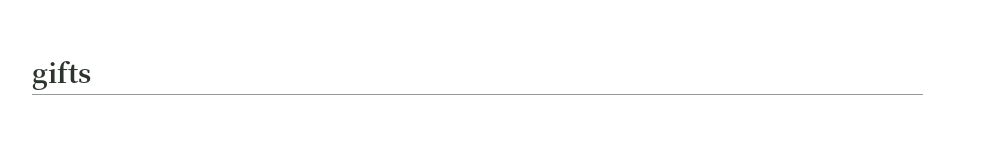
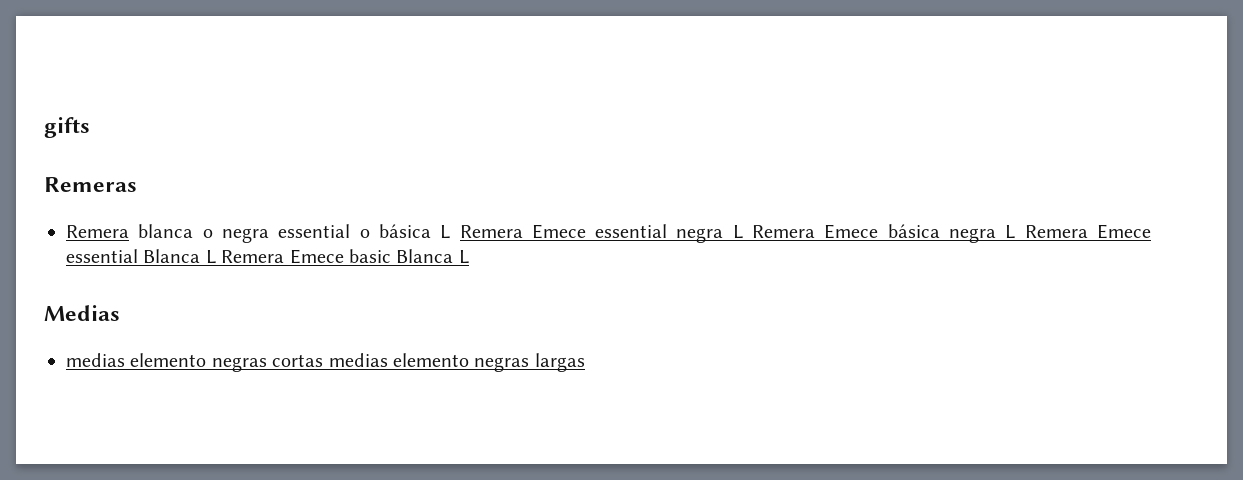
+ Remeras
+ Remera blanca o negra essential o básica L Remera Emece essential negra L Remera Emece básica negra L Remera Emece essential Blanca L Remera Emece basic Blanca L
+ Medias
+ medias elemento negras cortas medias elemento negras largas

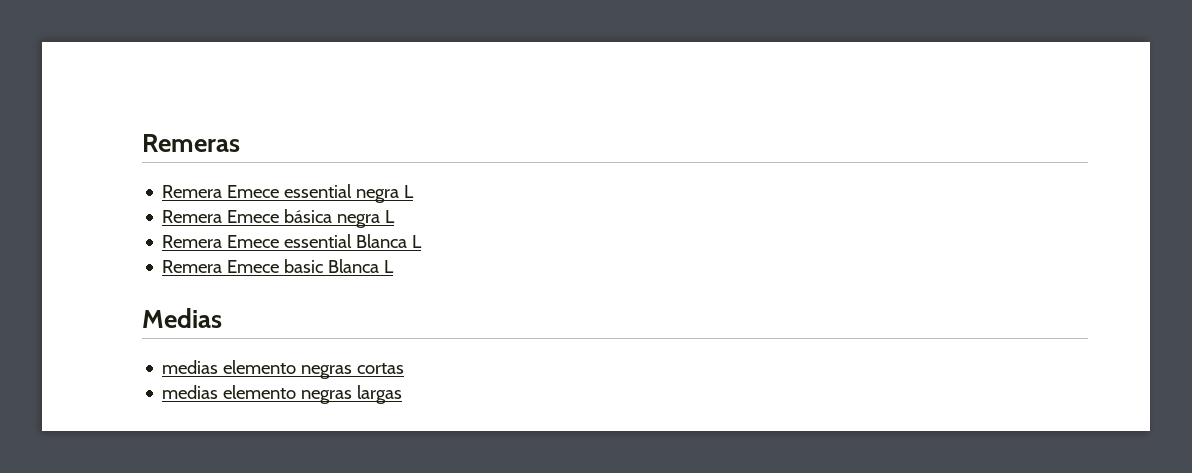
- gifts
- Remera blanca o negra essential o básica L Remera Emece essential negra L Remera Emece básica negra L Remera Emece essential Blanca L Remera Emece basic Blanca L
+ Remera Emece essential negra L
+ Remera Emece básica negra L
+ Remera Emece essential Blanca L
+ Remera Emece basic Blanca L
- medias elemento negras cortas medias elemento negras largas
+ medias elemento negras cortas
+ medias elemento negras largas

